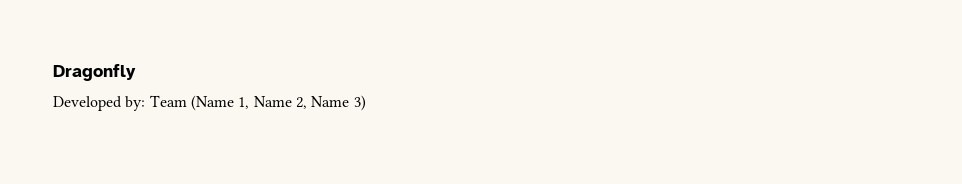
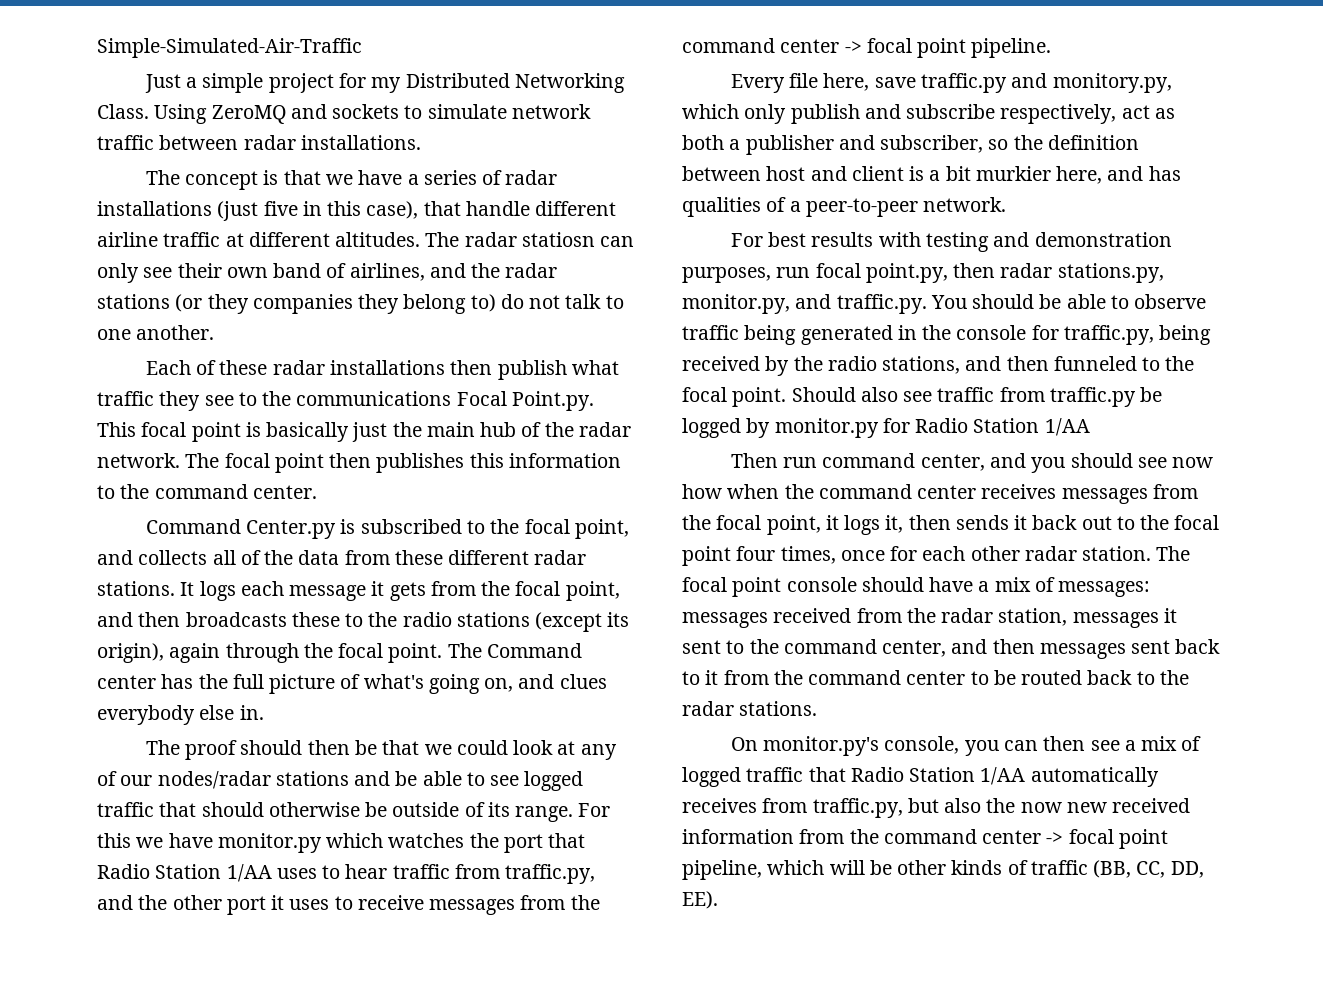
- Dragonfly
- Developed by: Team (Name 1, Name 2, Name 3)
+ Simple-Simulated-Air-Traffic
+ Just a simple project for my Distributed Networking Class. Using ZeroMQ and sockets to simulate network traffic between radar installations.
+ The concept is that we have a series of radar installations (just five in this case), that handle different airline traffic at different altitudes. The radar statiosn can only see their own band of airlines, and the radar stations (or they companies they belong to) do not talk to one another.
+ Each of these radar installations then publish what traffic they see to the communications Focal Point.py. This focal point is basically just the main hub of the radar network. The focal point then publishes this information to the command center.
+ Command Center.py is subscribed to the focal point, and collects all of the data from these different radar stations. It logs each message it gets from the focal point, and then broadcasts these to the radio stations (except its origin), again through the focal point. The Command center has the full picture of what's going on, and clues everybody else in.
+ The proof should then be that we could look at any of our nodes/radar stations and be able to see logged traffic that should otherwise be outside of its range. For this we have monitor.py which watches the port that Radio Station 1/AA uses to hear traffic from traffic.py, and the other port it uses to receive messages from the command center -> focal point pipeline.
+ Every file here, save traffic.py and monitory.py, which only publish and subscribe respectively, act as both a publisher and subscriber, so the definition between host and client is a bit murkier here, and has qualities of a peer-to-peer network.
+ For best results with testing and demonstration purposes, run focal point.py, then radar stations.py, monitor.py, and traffic.py. You should be able to observe traffic being generated in the console for traffic.py, being received by the radio stations, and then funneled to the focal point. Should also see traffic from traffic.py be logged by monitor.py for Radio Station 1/AA
+ Then run command center, and you should see now how when the command center receives messages from the focal point, it logs it, then sends it back out to the focal point four times, once for each other radar station. The focal point console should have a mix of messages: messages received from the radar station, messages it sent to the command center, and then messages sent back to it from the command center to be routed back to the radar stations.
+ On monitor.py's console, you can then see a mix of logged traffic that Radio Station 1/AA automatically receives from traffic.py, but also the now new received information from the command center -> focal point pipeline, which will be other kinds of traffic (BB, CC, DD, EE).

